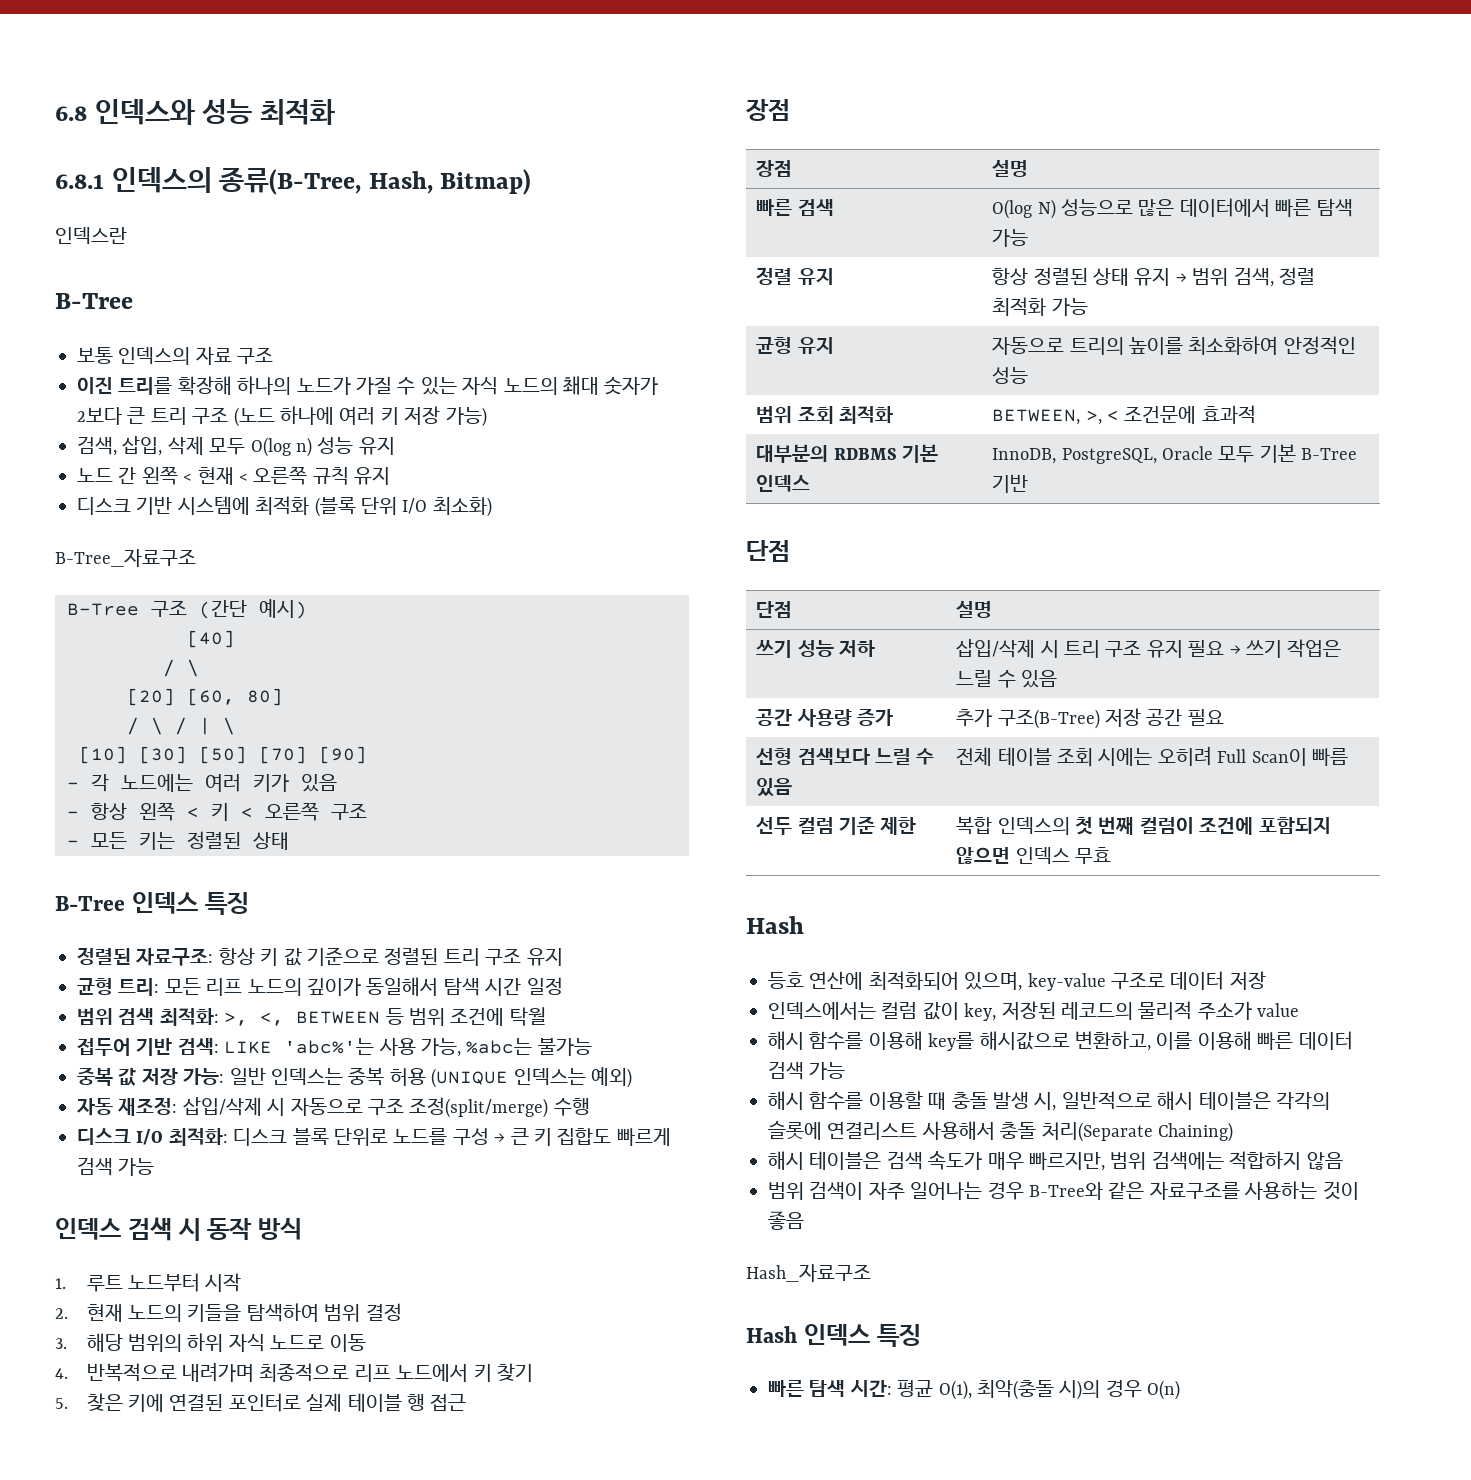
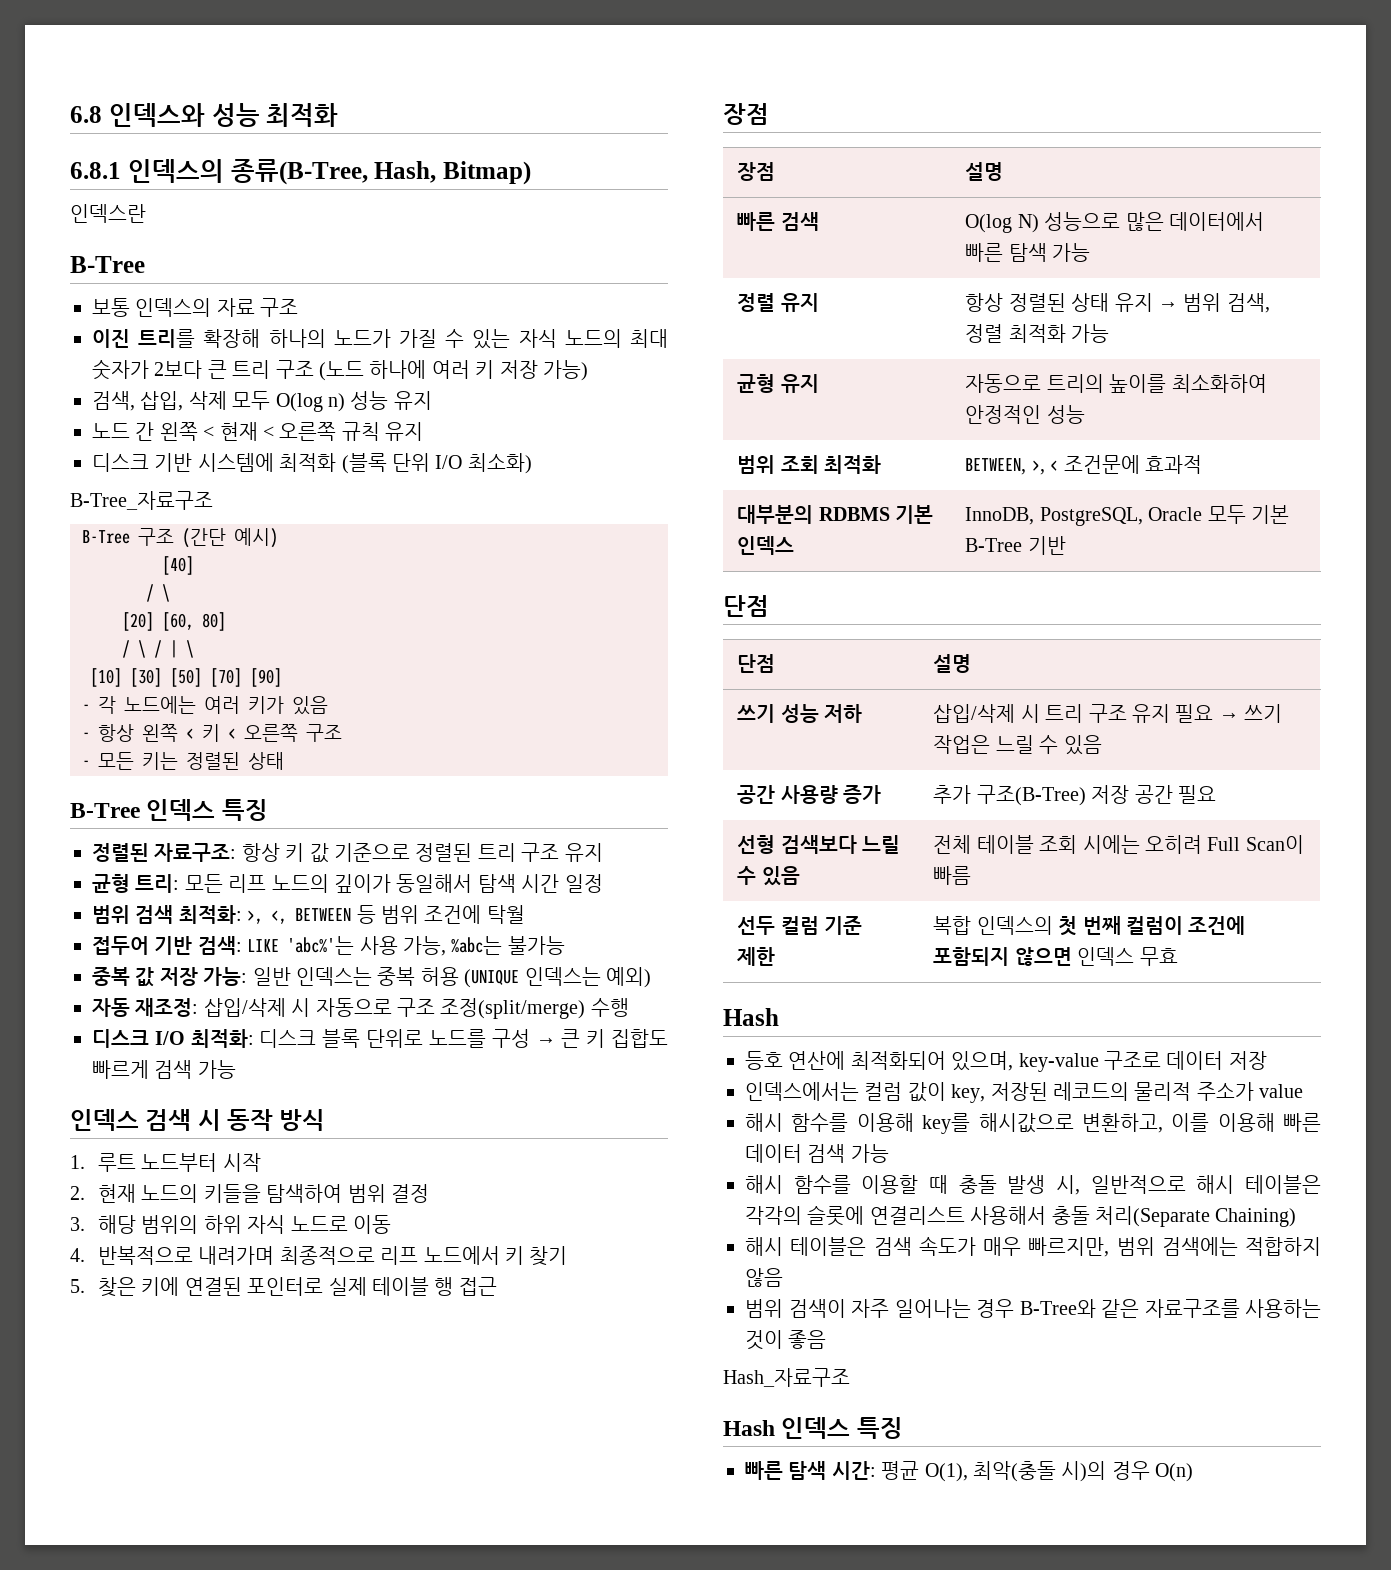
- 이진 트리를 확장해 하나의 노드가 가질 수 있는 자식 노드의 쵀대 숫자가 2보다 큰 트리 구조 (노드 하나에 여러 키 저장 가능)
+ 이진 트리를 확장해 하나의 노드가 가질 수 있는 자식 노드의 최대 숫자가 2보다 큰 트리 구조 (노드 하나에 여러 키 저장 가능)

